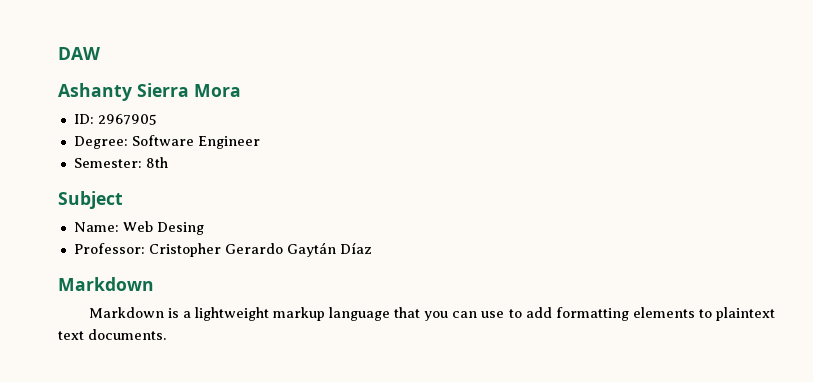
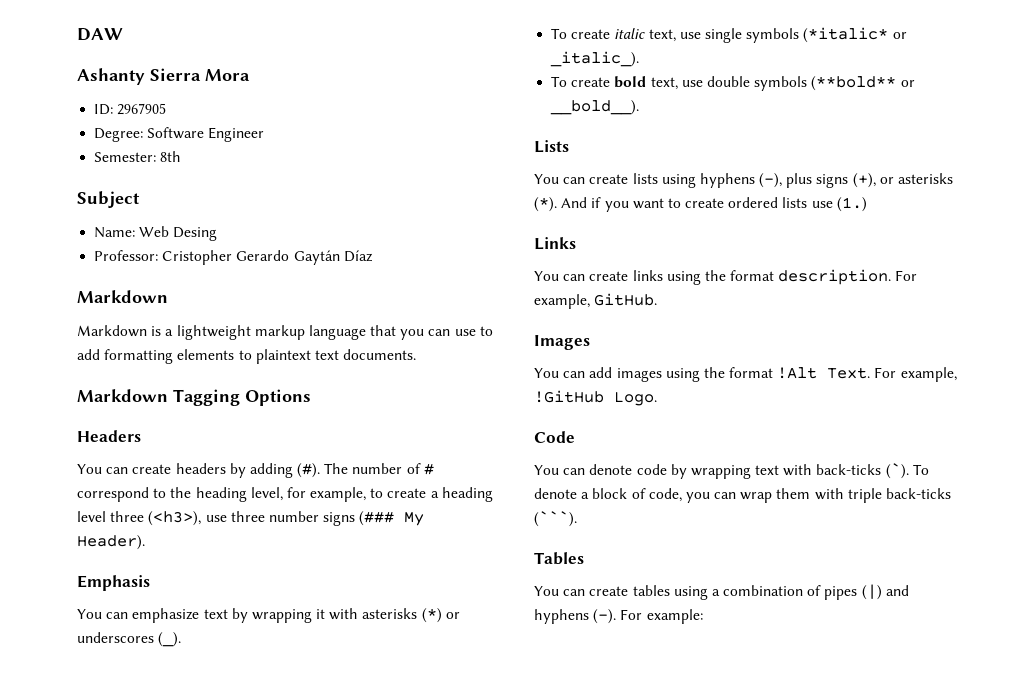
+ Markdown Tagging Options
+ Headers
+ You can create headers by adding (#). The number of # correspond to the heading level, for example, to create a heading level three (<h3>), use three number signs (### My Header).
+ Emphasis
+ You can emphasize text by wrapping it with asterisks (*) or underscores (_).
+ To create italic text, use single symbols (*italic* or _italic_).
+ To create bold text, use double symbols (**bold** or __bold__).
+ Lists
+ You can create lists using hyphens (-), plus signs (+), or asterisks (*). And if you want to create ordered lists use (1.)
+ Links
+ You can create links using the format description. For example, GitHub.
+ Images
+ You can add images using the format !Alt Text. For example, !GitHub Logo.
+ Code
+ You can denote code by wrapping text with back-ticks (`). To denote a block of code, you can wrap them with triple back-ticks (```).
+ Tables
+ You can create tables using a combination of pipes (|) and hyphens (-). For example:

